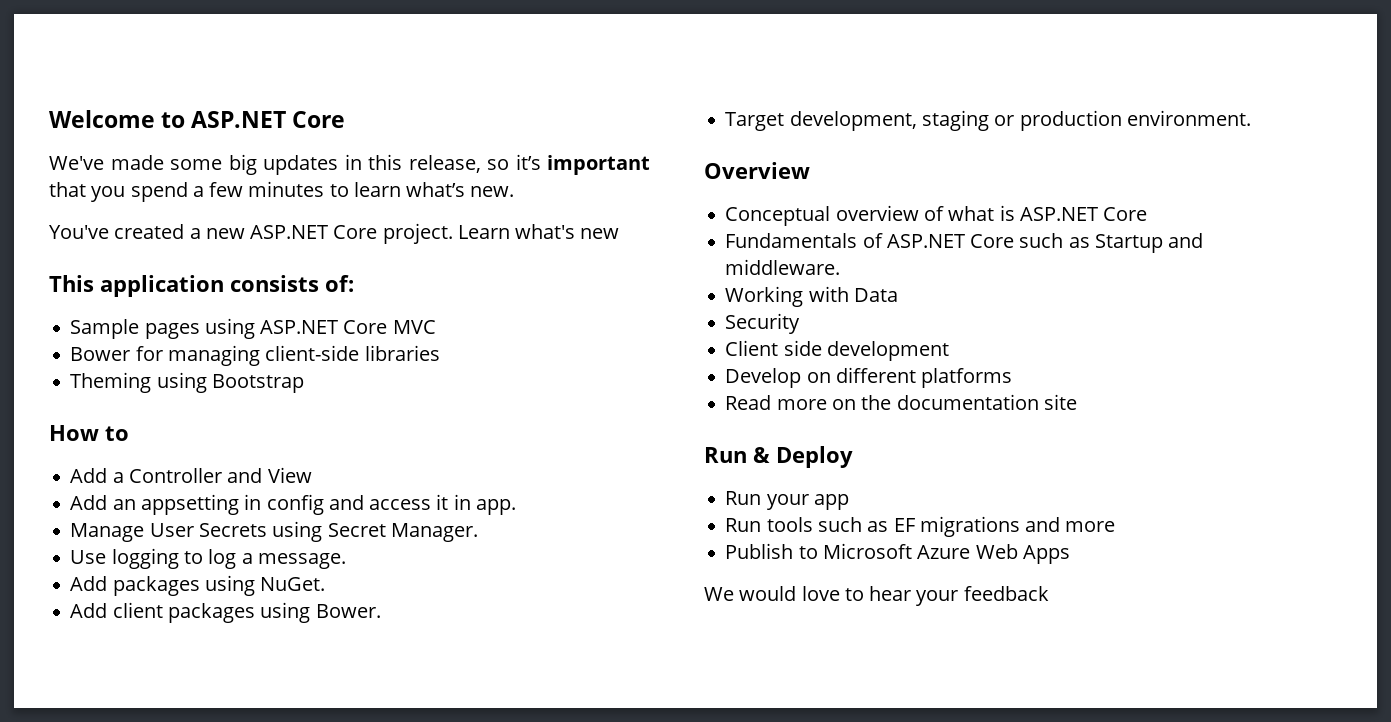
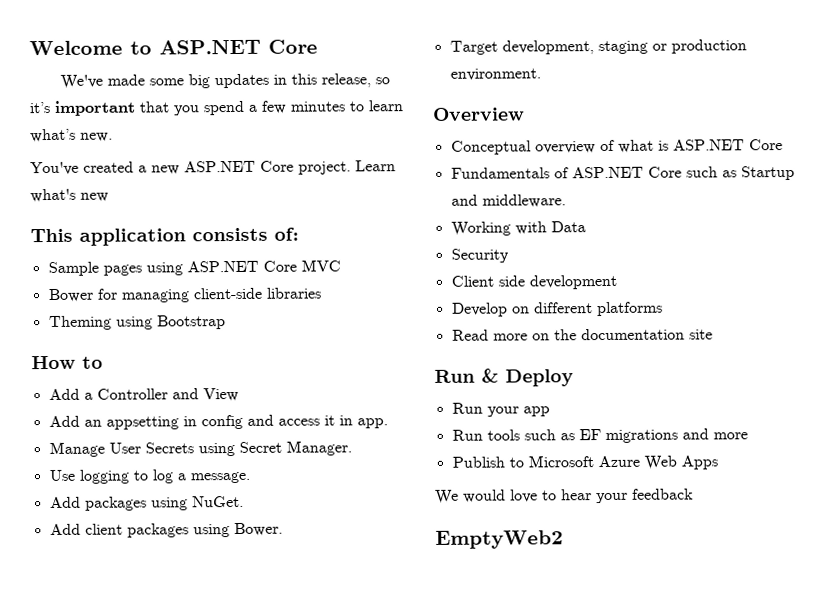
+ EmptyWeb2

